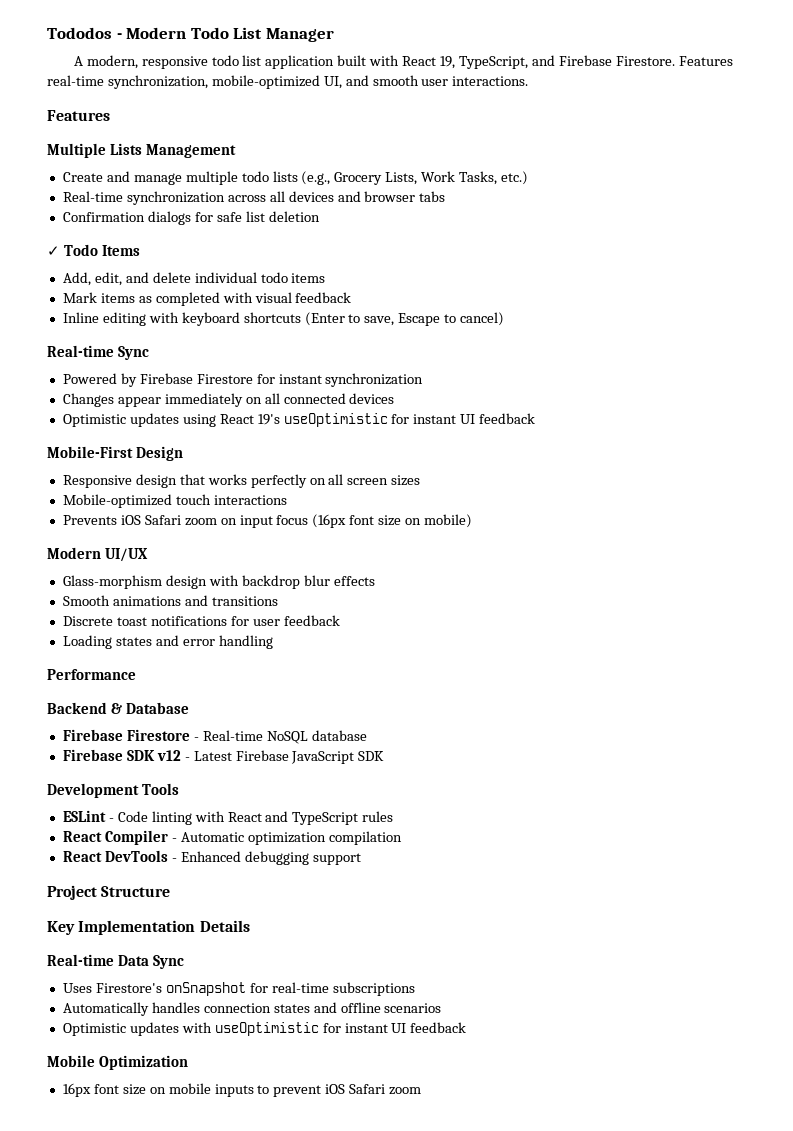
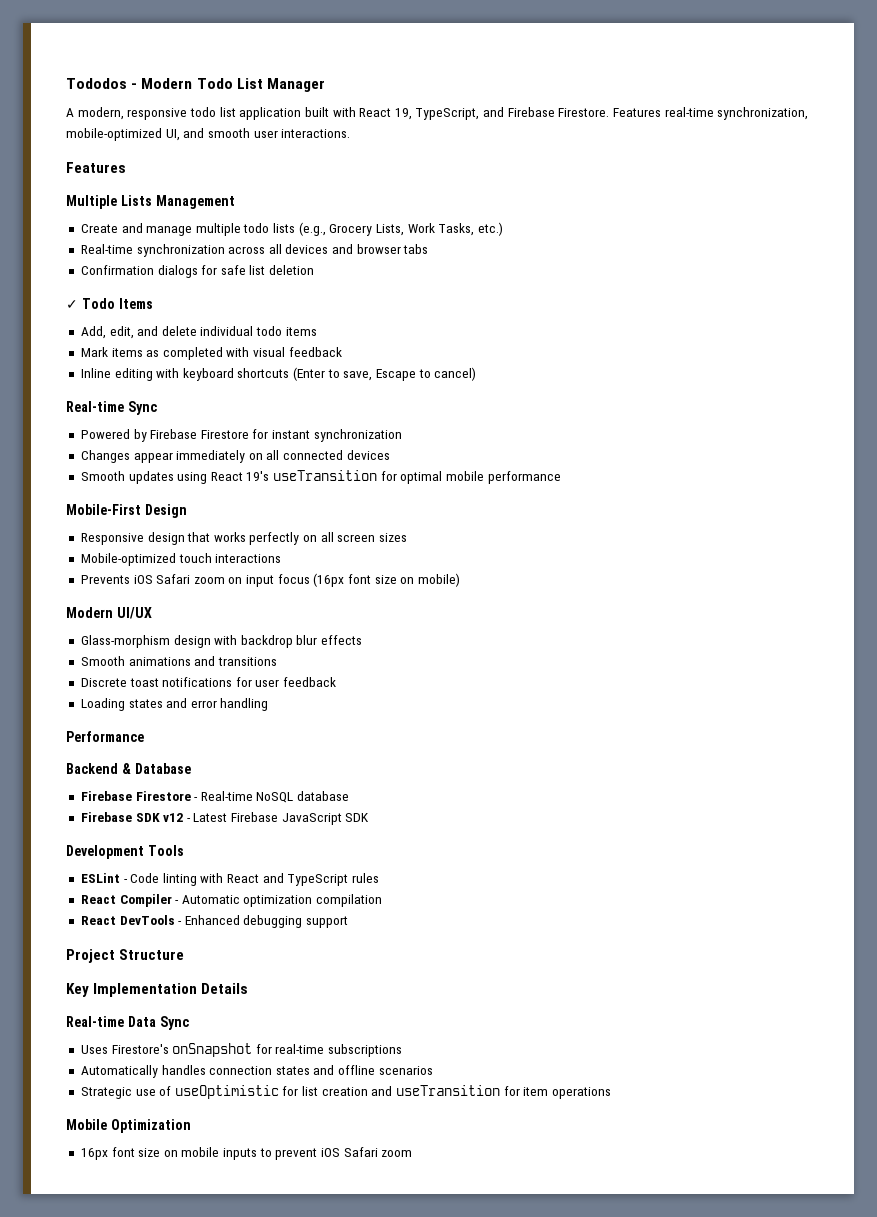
- Optimistic updates using React 19's useOptimistic for instant UI feedback
+ Smooth updates using React 19's useTransition for optimal mobile performance
- Optimistic updates with useOptimistic for instant UI feedback
+ Strategic use of useOptimistic for list creation and useTransition for item operations

